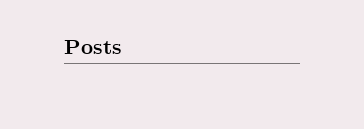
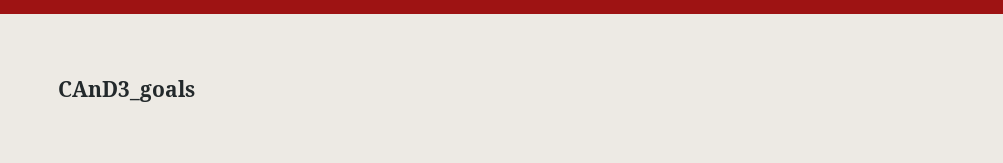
- Posts
+ CAnD3_goals

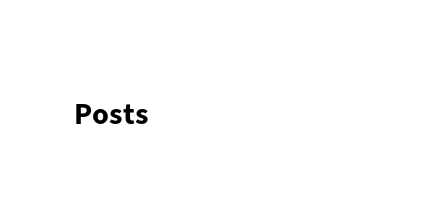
- CAnD3_goals
+ Posts

